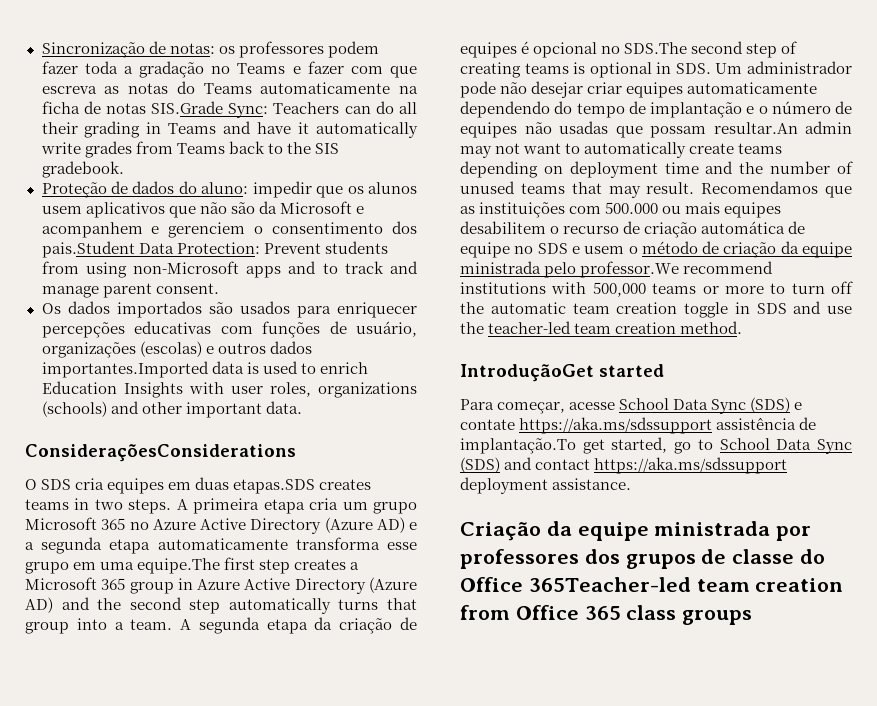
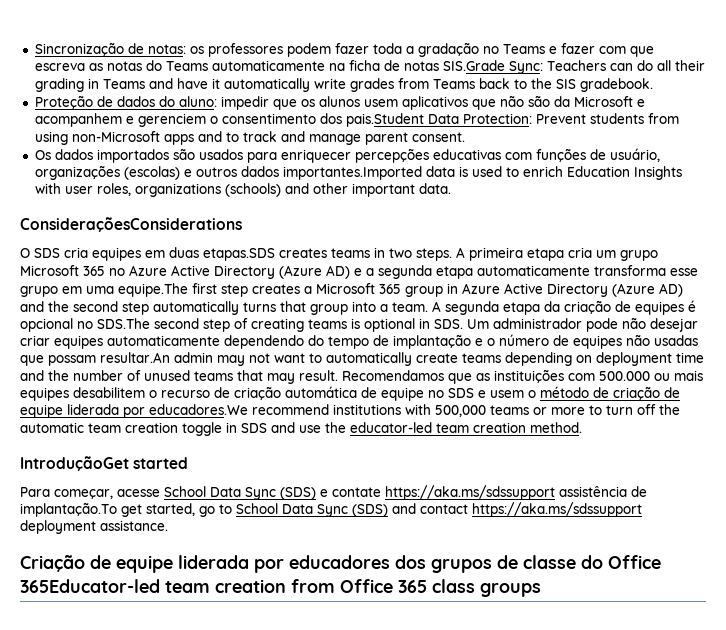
- Recomendamos que as instituições com 500.000 ou mais equipes desabilitem o recurso de criação automática de equipe no SDS e usem o método de criação da equipe ministrada pelo professor.We recommend institutions with 500,000 teams or more to turn off the automatic team creation toggle in SDS and use the teacher-led team creation method.
+ Recomendamos que as instituições com 500.000 ou mais equipes desabilitem o recurso de criação automática de equipe no SDS e usem o método de criação de equipe liderada por educadores.We recommend institutions with 500,000 teams or more to turn off the automatic team creation toggle in SDS and use the educator-led team creation method.
- Criação da equipe ministrada por professores dos grupos de classe do Office 365Teacher-led team creation from Office 365 class groups
+ Criação de equipe liderada por educadores dos grupos de classe do Office 365Educator-led team creation from Office 365 class groups

